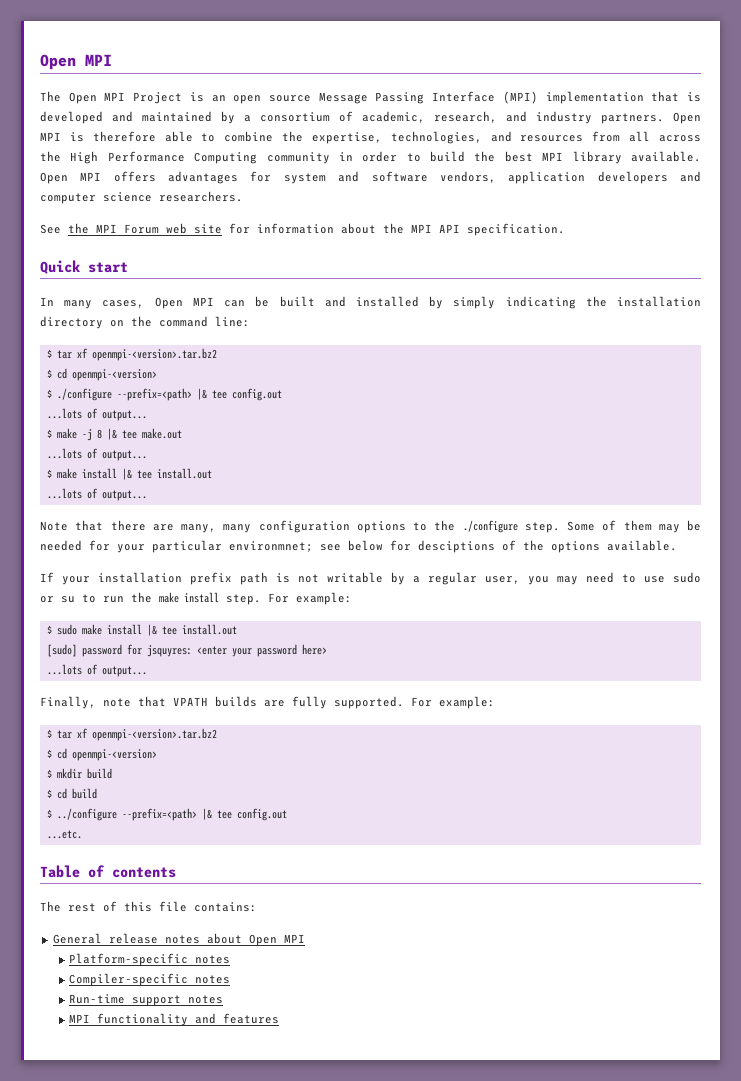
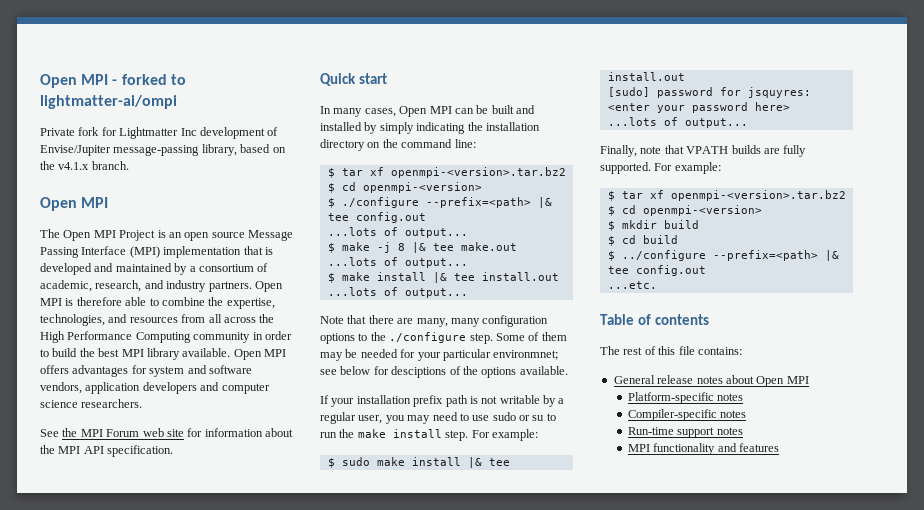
+ Open MPI - forked to lightmatter-ai/ompi
+ Private fork for Lightmatter Inc development of Envise/Jupiter message-passing library, based on the v4.1.x branch.

